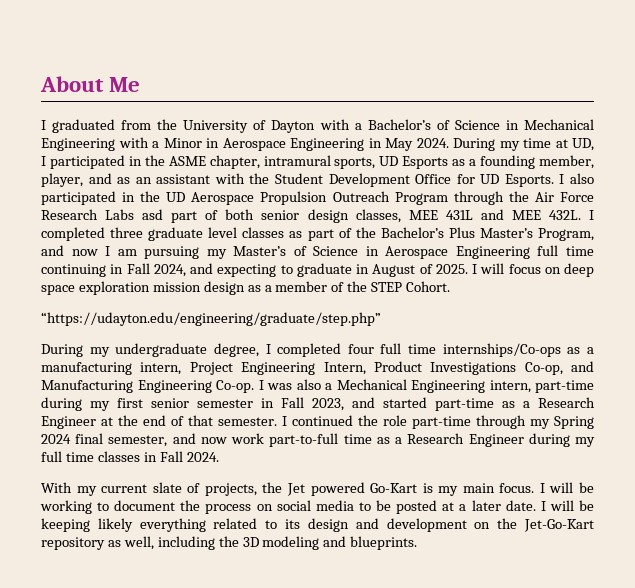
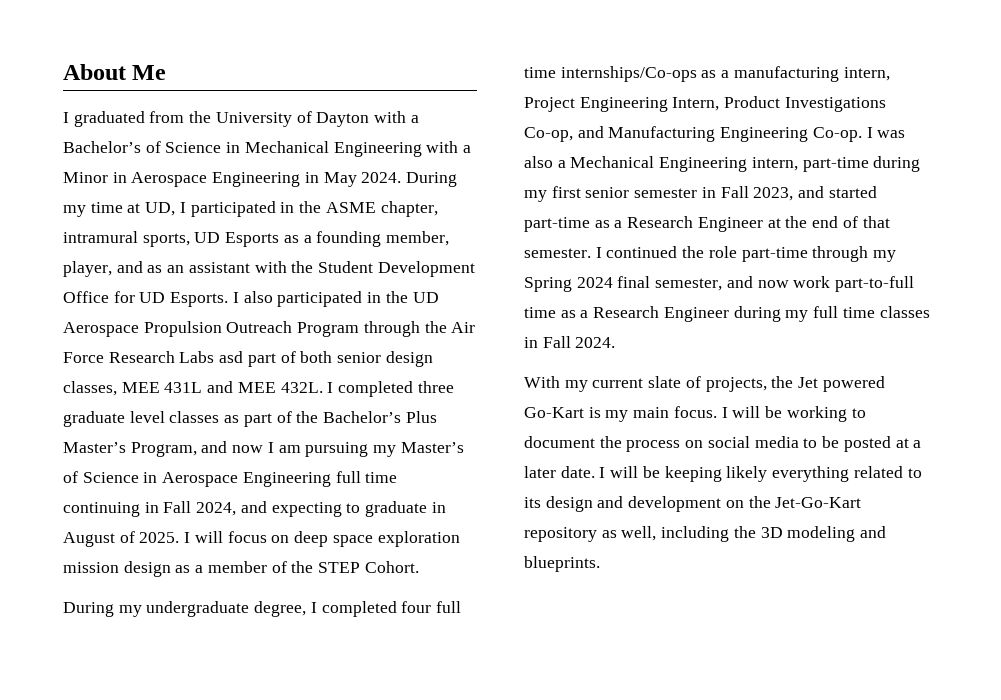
- “https://udayton.edu/engineering/graduate/step.php”

